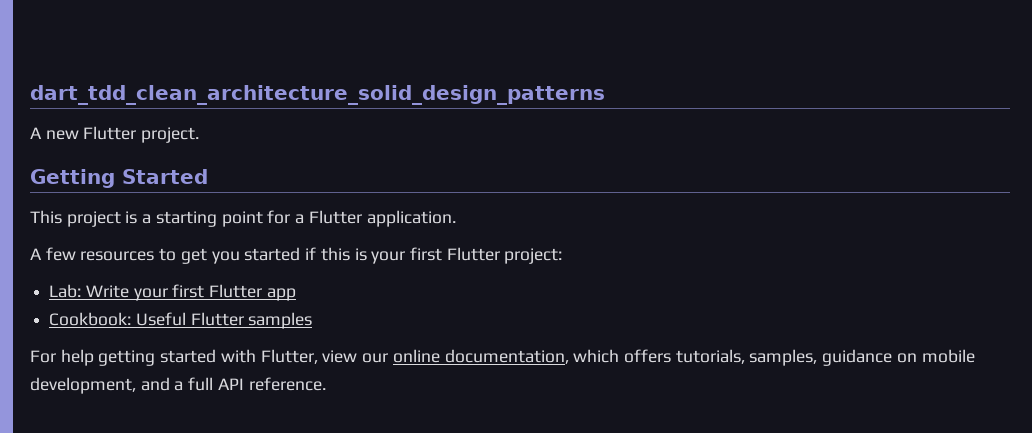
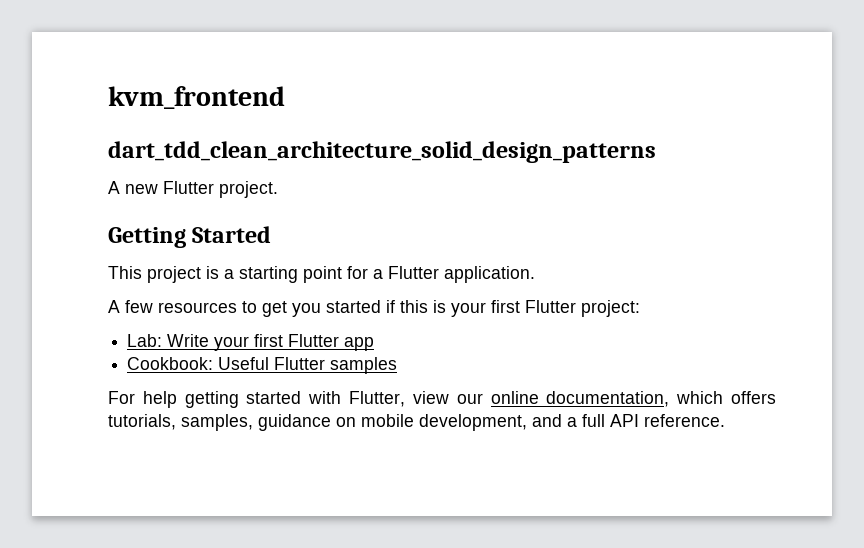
+ kvm_frontend

